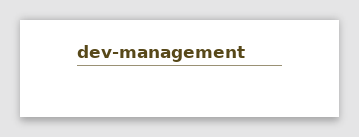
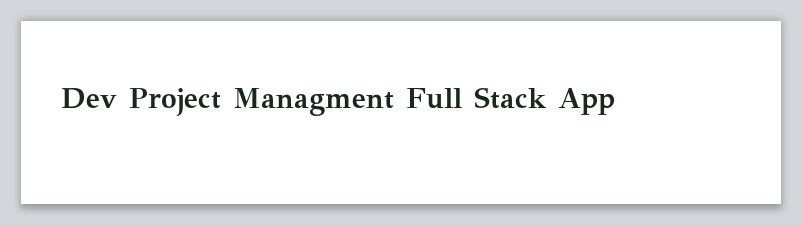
- dev-management
+ Dev Project Managment Full Stack App

